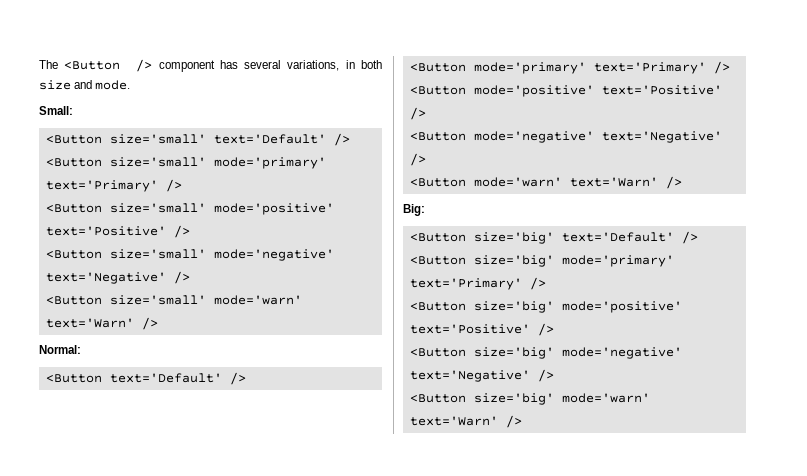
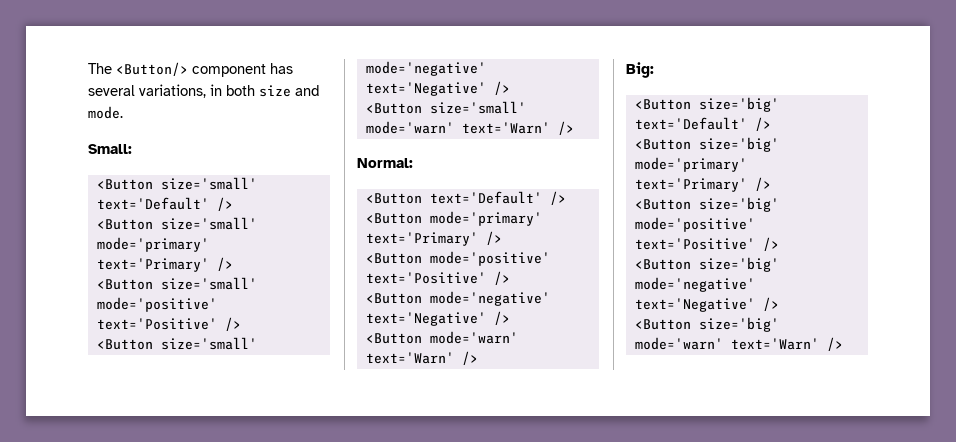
- The <Button /> component has several variations, in both size and mode.
+ The <Button/> component has several variations, in both size and mode.

